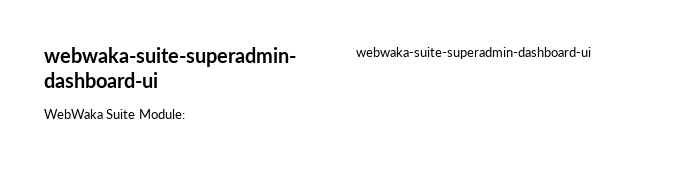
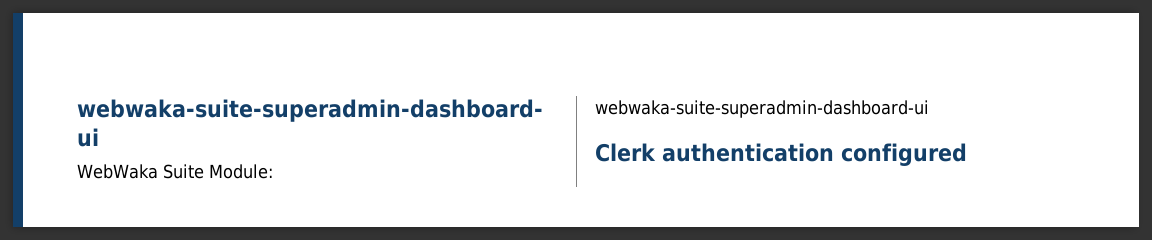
+ Clerk authentication configured

